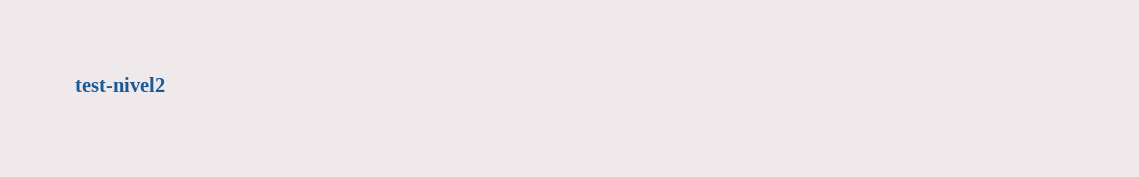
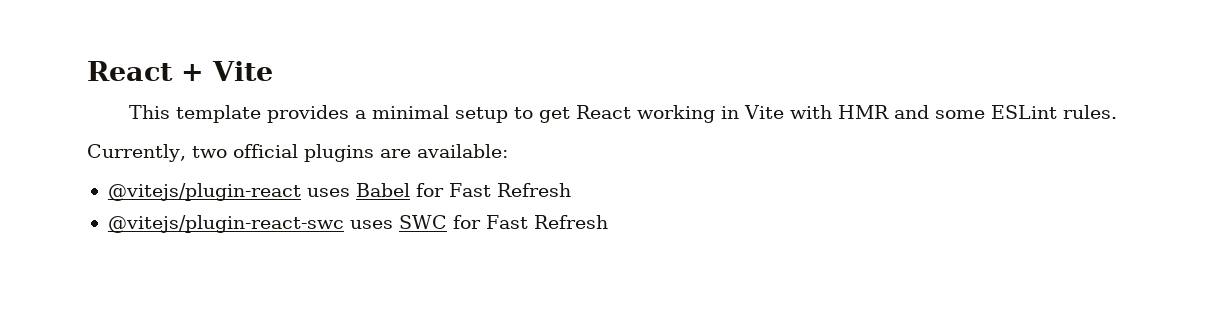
- test-nivel2
+ React + Vite
+ This template provides a minimal setup to get React working in Vite with HMR and some ESLint rules.
+ Currently, two official plugins are available:
+ @vitejs/plugin-react uses Babel for Fast Refresh
+ @vitejs/plugin-react-swc uses SWC for Fast Refresh

